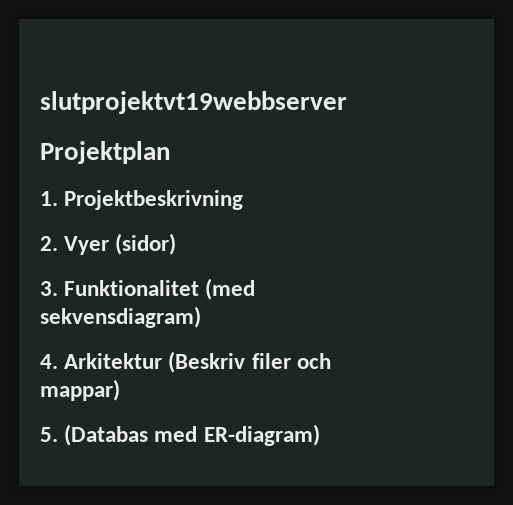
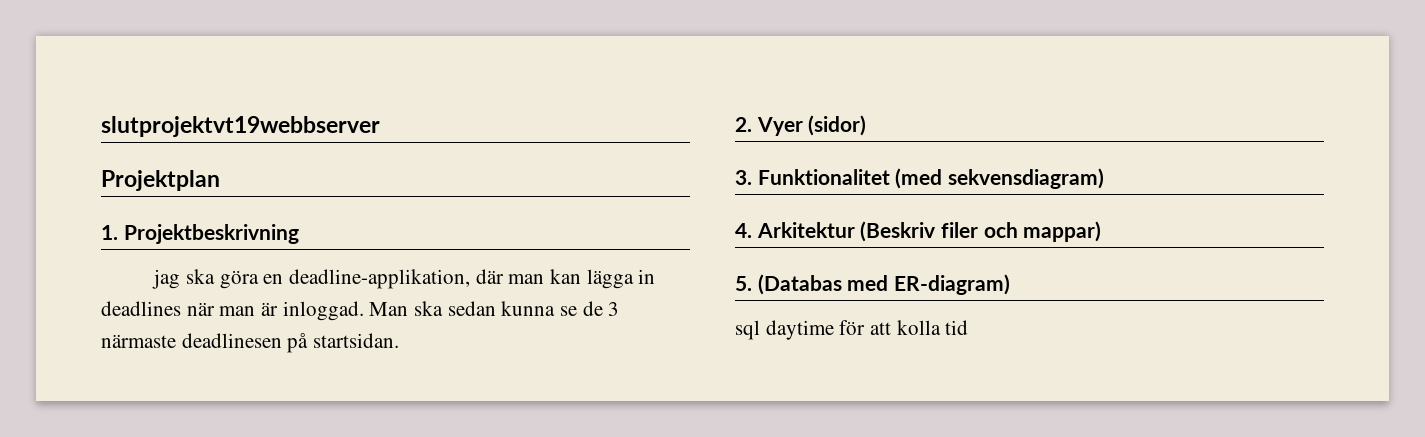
+ jag ska göra en deadline-applikation, där man kan lägga in deadlines när man är inloggad. Man ska sedan kunna se de 3 närmaste deadlinesen på startsidan.
+ sql daytime för att kolla tid

